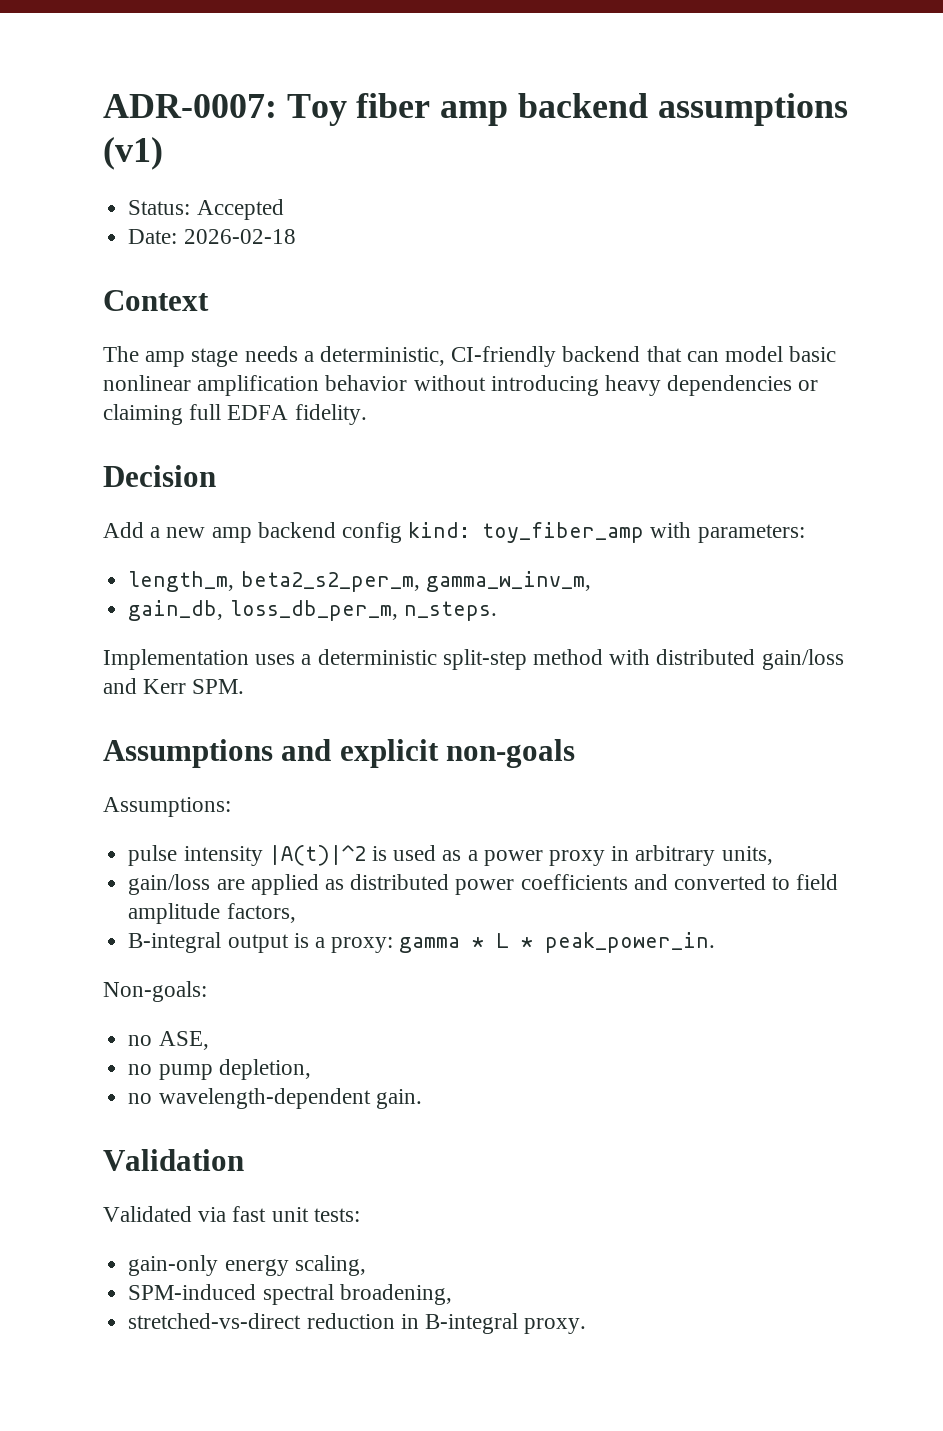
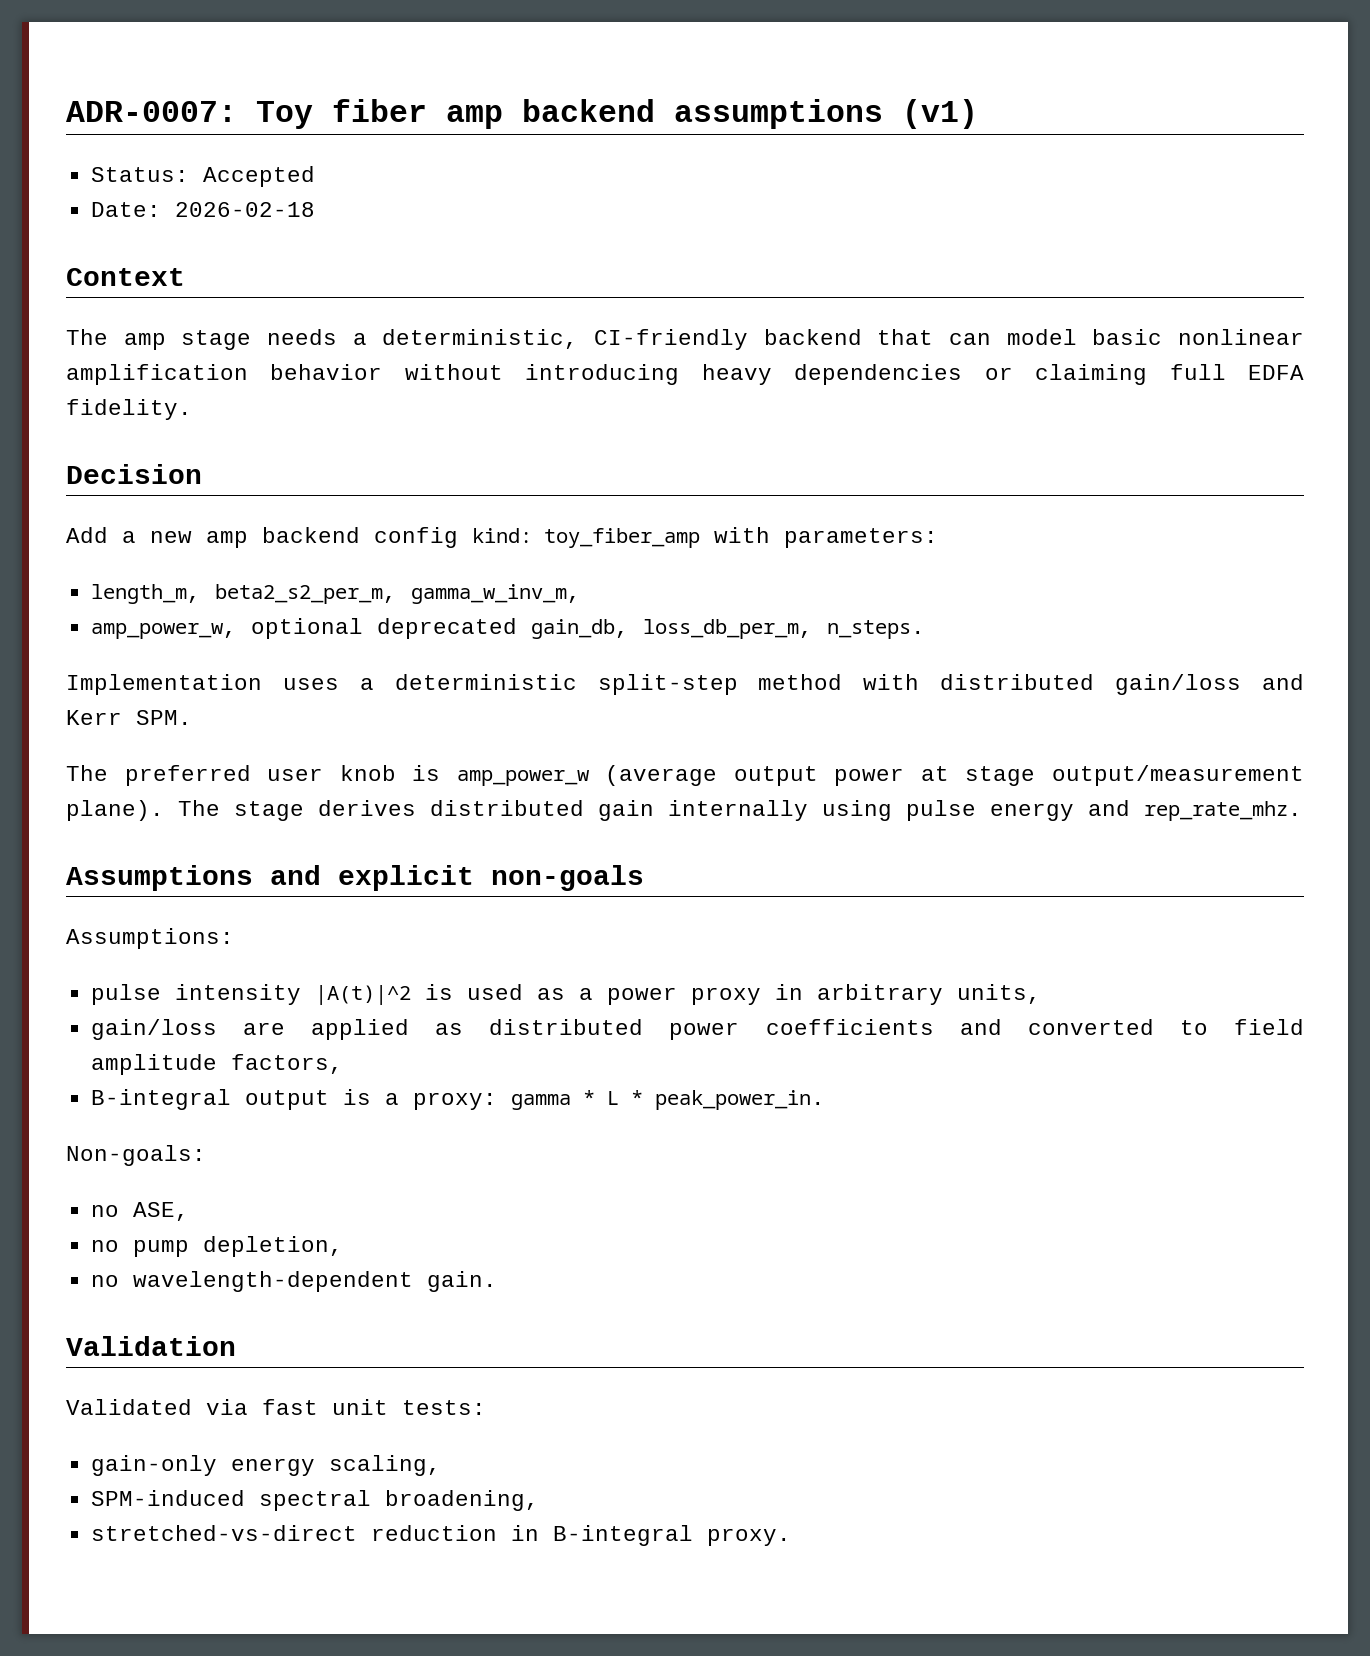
- gain_db, loss_db_per_m, n_steps.
+ amp_power_w, optional deprecated gain_db, loss_db_per_m, n_steps.
+ The preferred user knob is amp_power_w (average output power at stage output/measurement plane). The stage derives distributed gain internally using pulse energy and rep_rate_mhz.

